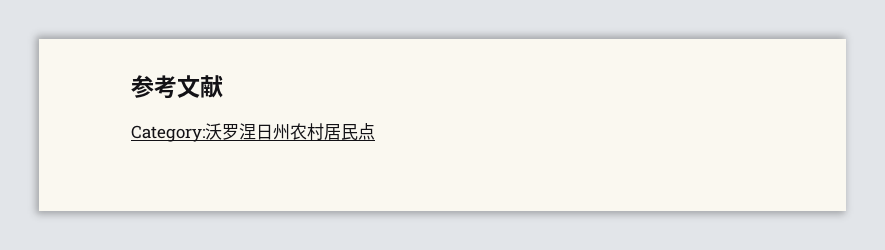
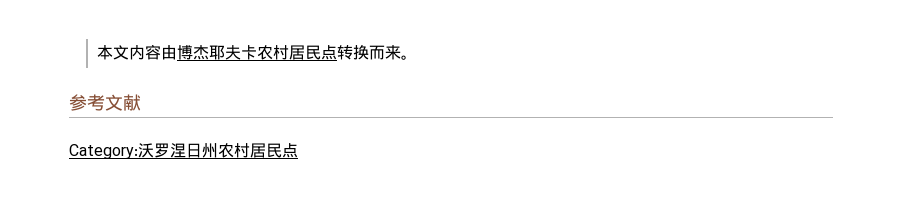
+ 本文内容由博杰耶夫卡农村居民点转换而来。

